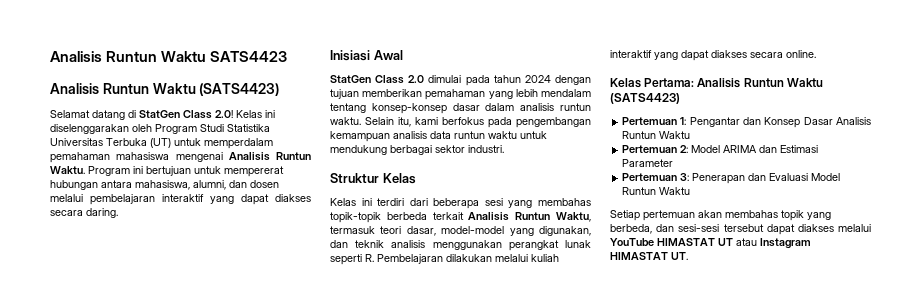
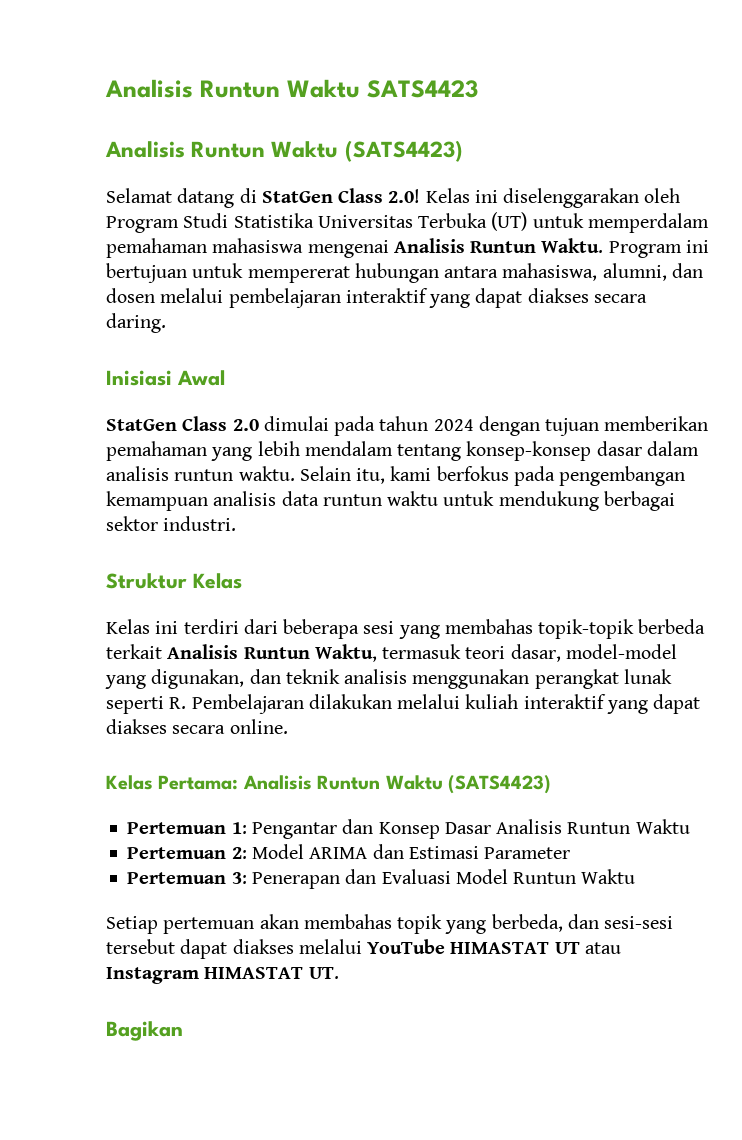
+ Bagikan

